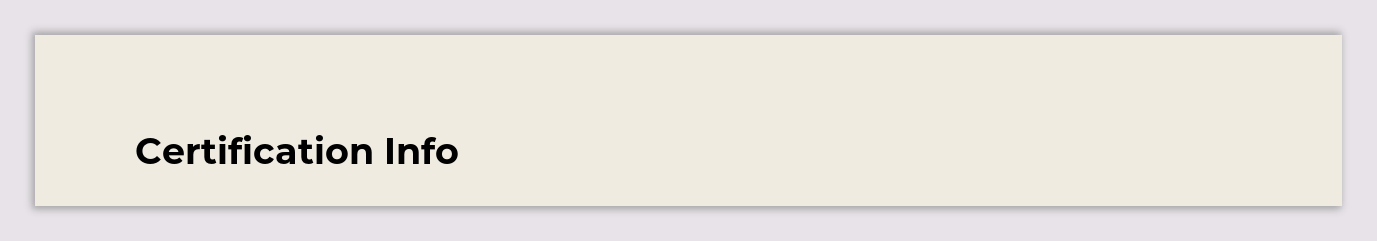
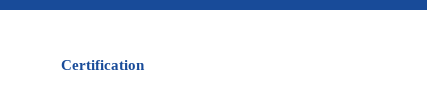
- Certification Info
+ Certification

